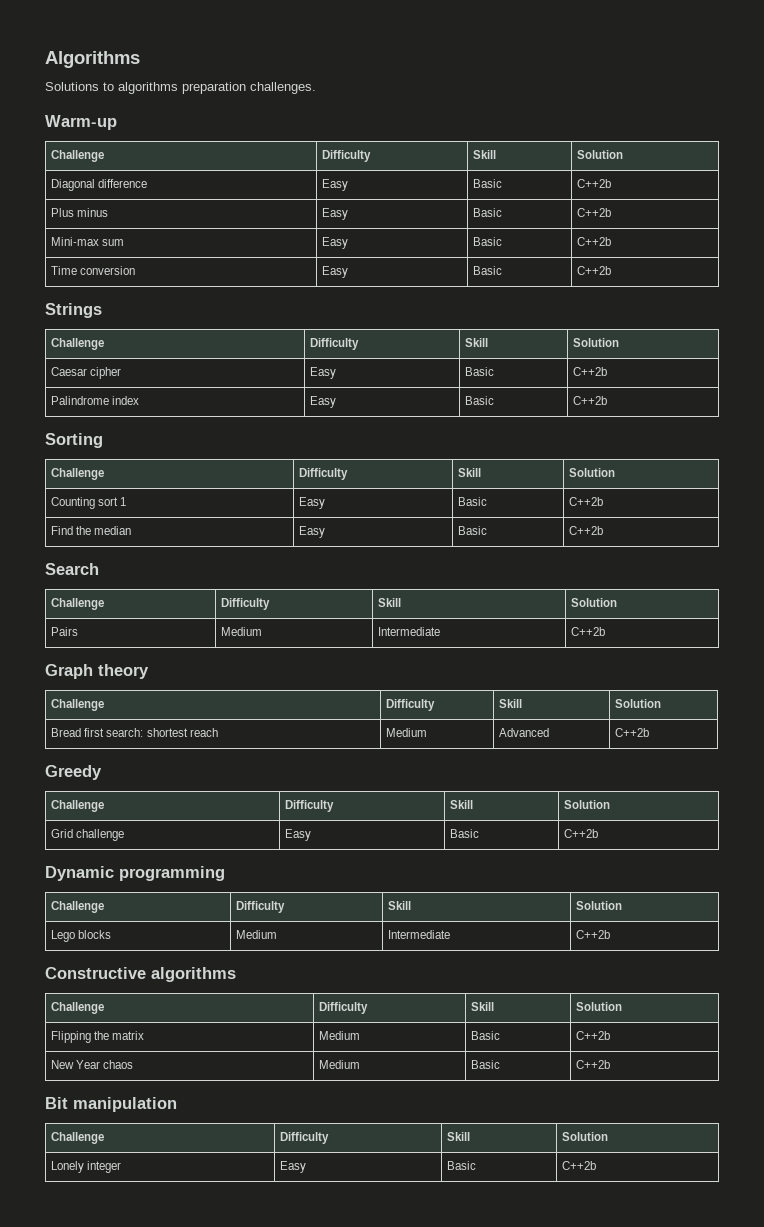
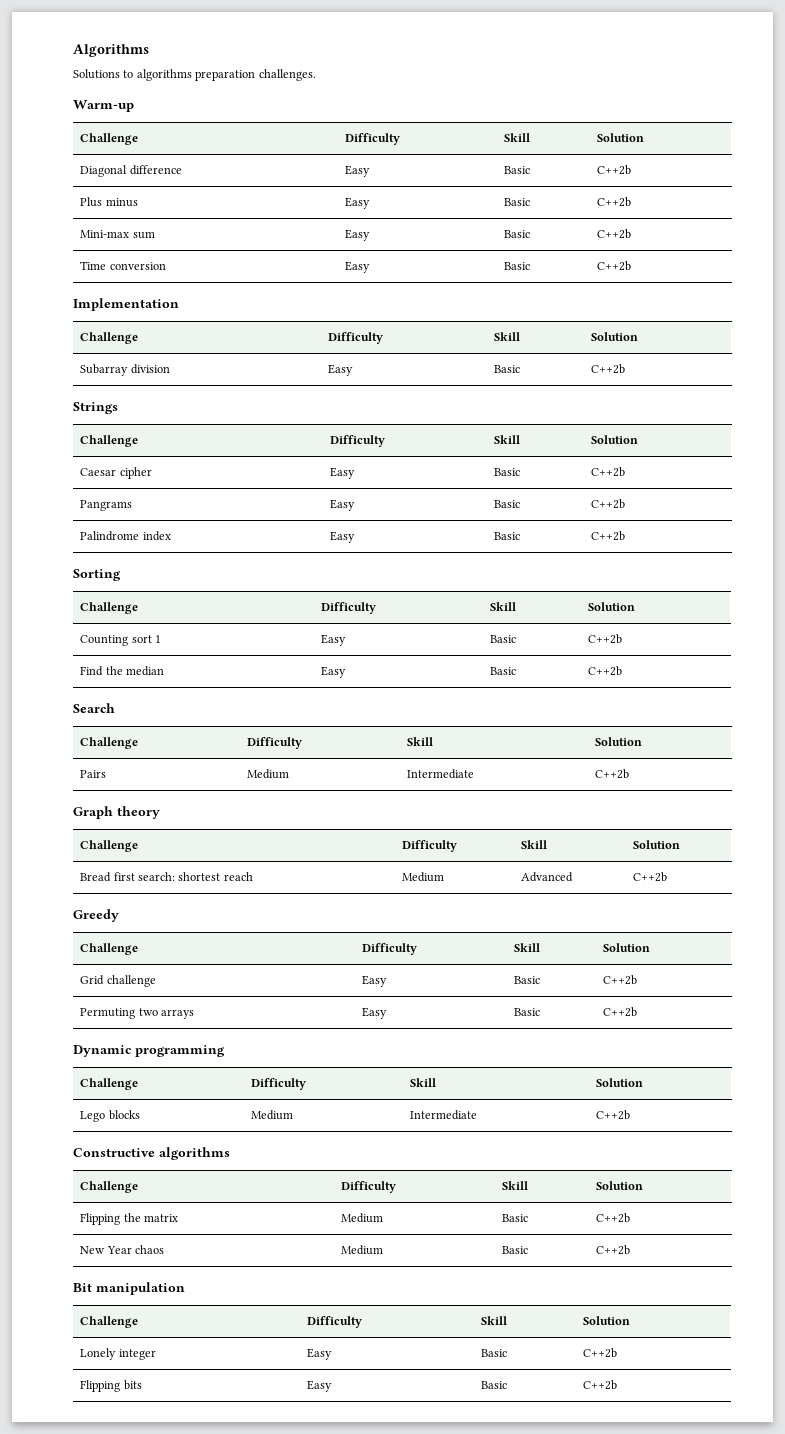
+ Implementation
+ Challenge | Difficulty | Skill | Solution
+ Subarray division | Easy | Basic | C++2b
+ Pangrams | Easy | Basic | C++2b
+ Permuting two arrays | Easy | Basic | C++2b
+ Flipping bits | Easy | Basic | C++2b

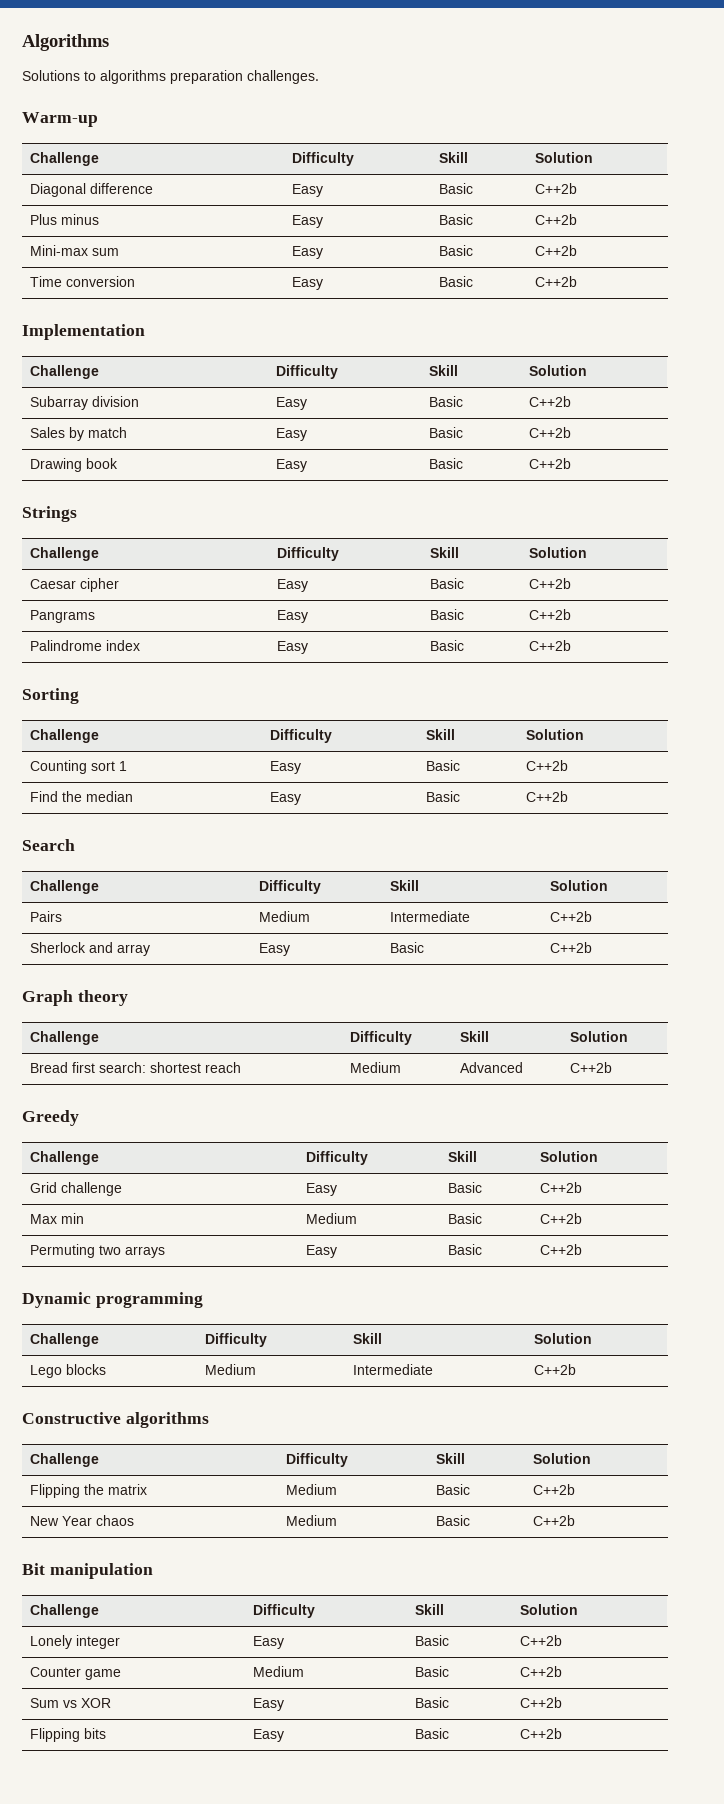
+ Sales by match | Easy | Basic | C++2b
+ Drawing book | Easy | Basic | C++2b
+ Sherlock and array | Easy | Basic | C++2b
+ Max min | Medium | Basic | C++2b
+ Counter game | Medium | Basic | C++2b
+ Sum vs XOR | Easy | Basic | C++2b

